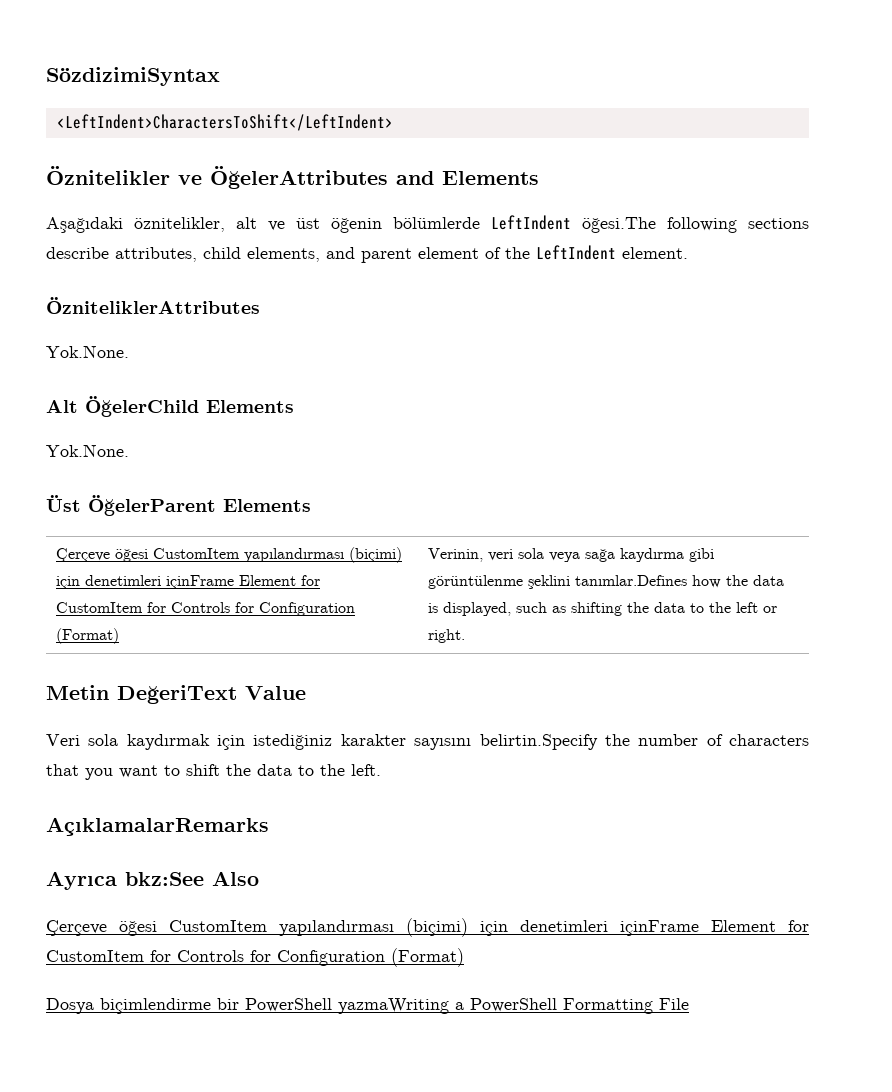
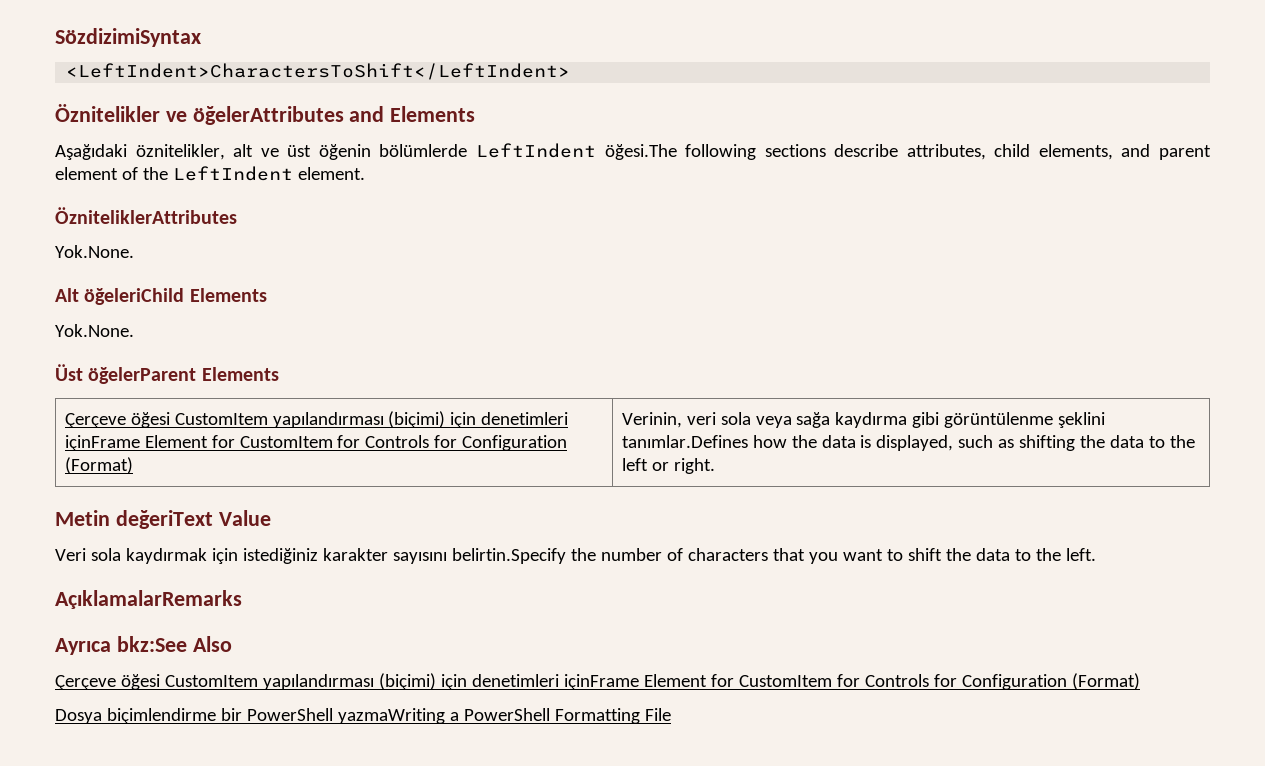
- Öznitelikler ve ÖğelerAttributes and Elements
+ Öznitelikler ve öğelerAttributes and Elements
- Alt ÖğelerChild Elements
+ Alt öğeleriChild Elements
- Üst ÖğelerParent Elements
+ Üst öğelerParent Elements
- Metin DeğeriText Value
+ Metin değeriText Value

